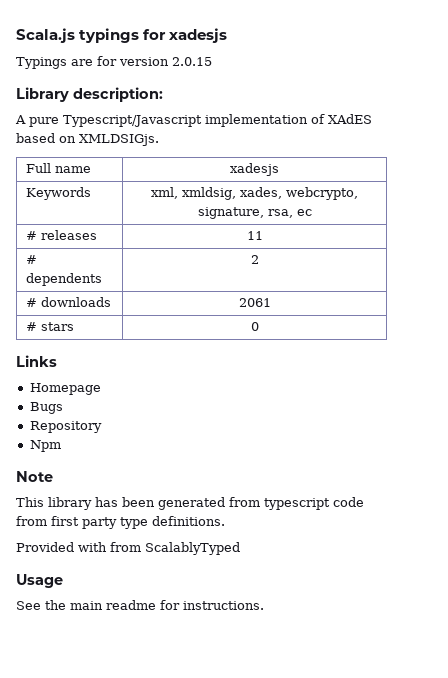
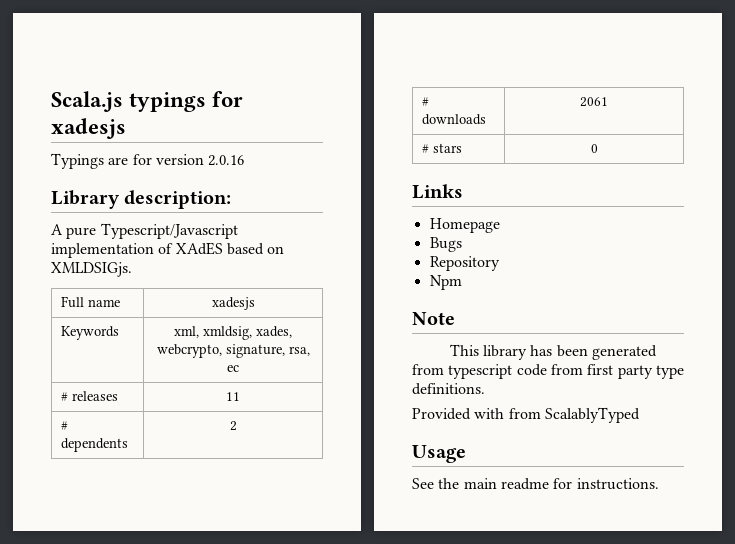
- Typings are for version 2.0.15
+ Typings are for version 2.0.16

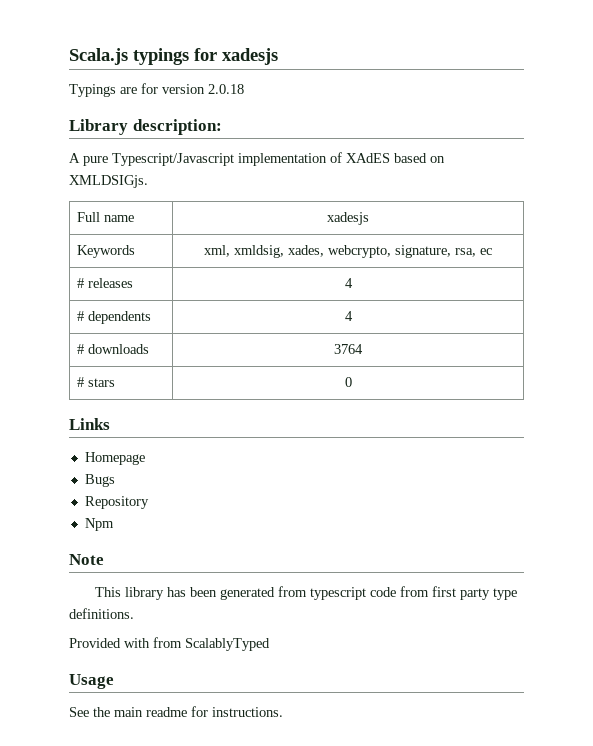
- Typings are for version 2.0.16
+ Typings are for version 2.0.18
- # releases | 11
+ # releases | 4
- # dependents | 2
+ # dependents | 4
- # downloads | 2061
+ # downloads | 3764

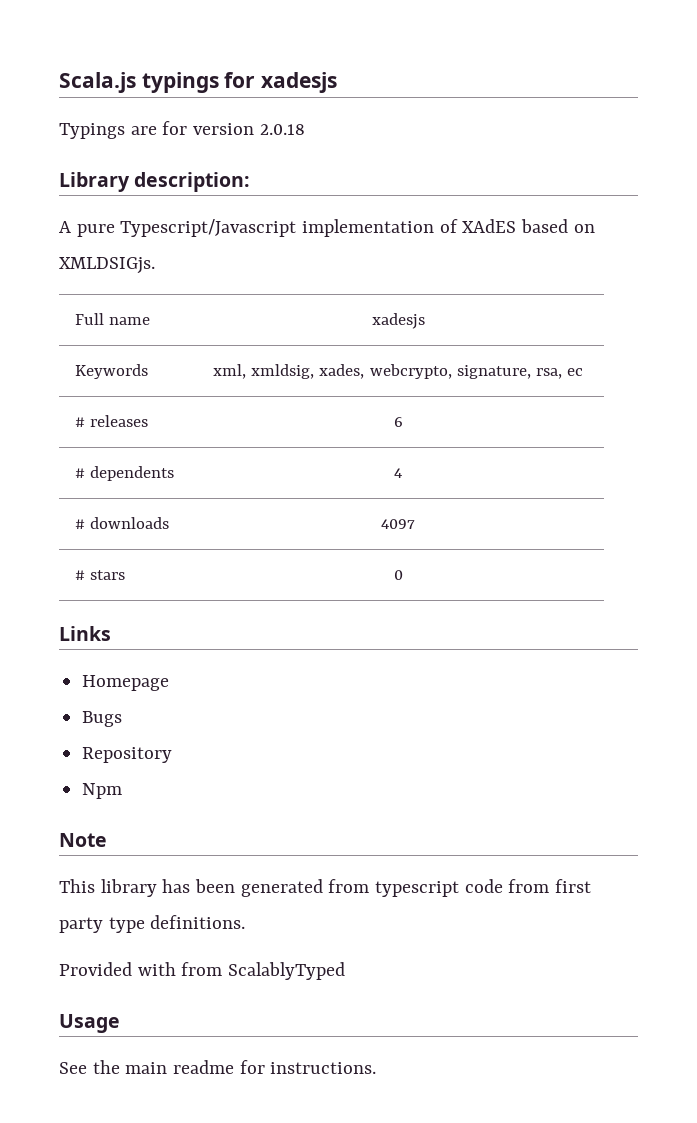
- # releases | 4
+ # releases | 6
- # downloads | 3764
+ # downloads | 4097

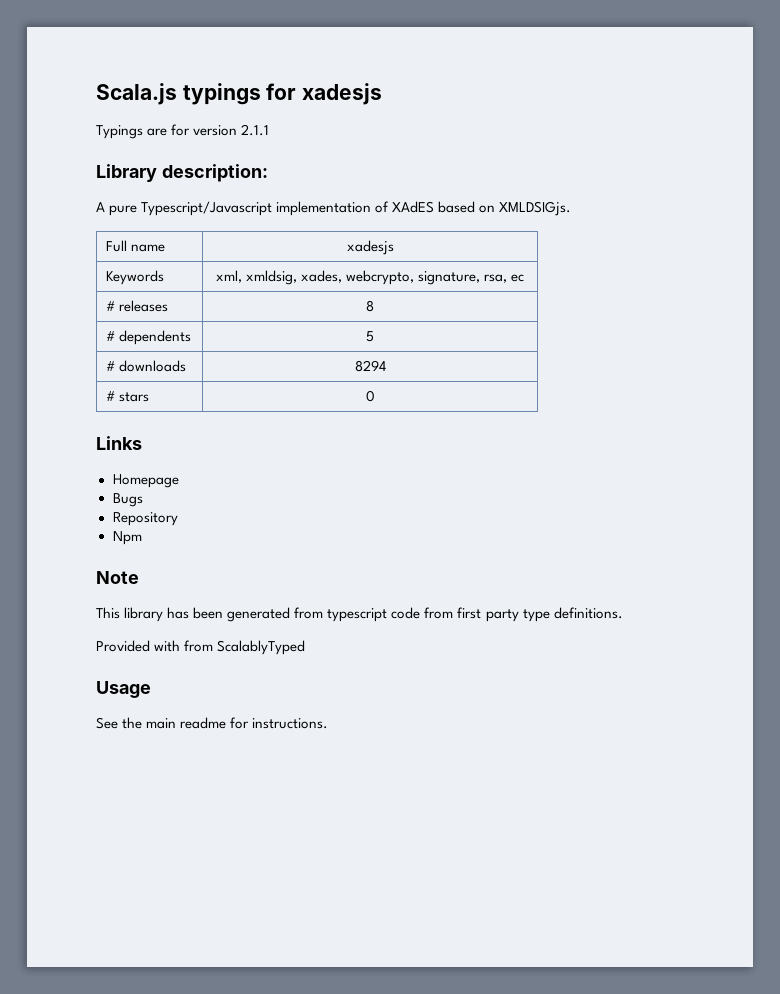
- Typings are for version 2.0.18
+ Typings are for version 2.1.1
- # releases | 6
+ # releases | 8
- # dependents | 4
+ # dependents | 5
- # downloads | 4097
+ # downloads | 8294

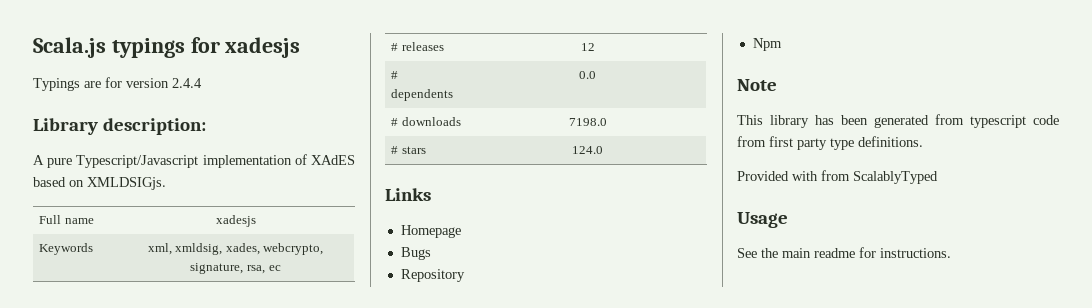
- Typings are for version 2.1.1
+ Typings are for version 2.4.4
- # releases | 8
+ # releases | 12
- # dependents | 5
+ # dependents | 0.0
- # downloads | 8294
+ # downloads | 7198.0
- # stars | 0
+ # stars | 124.0

